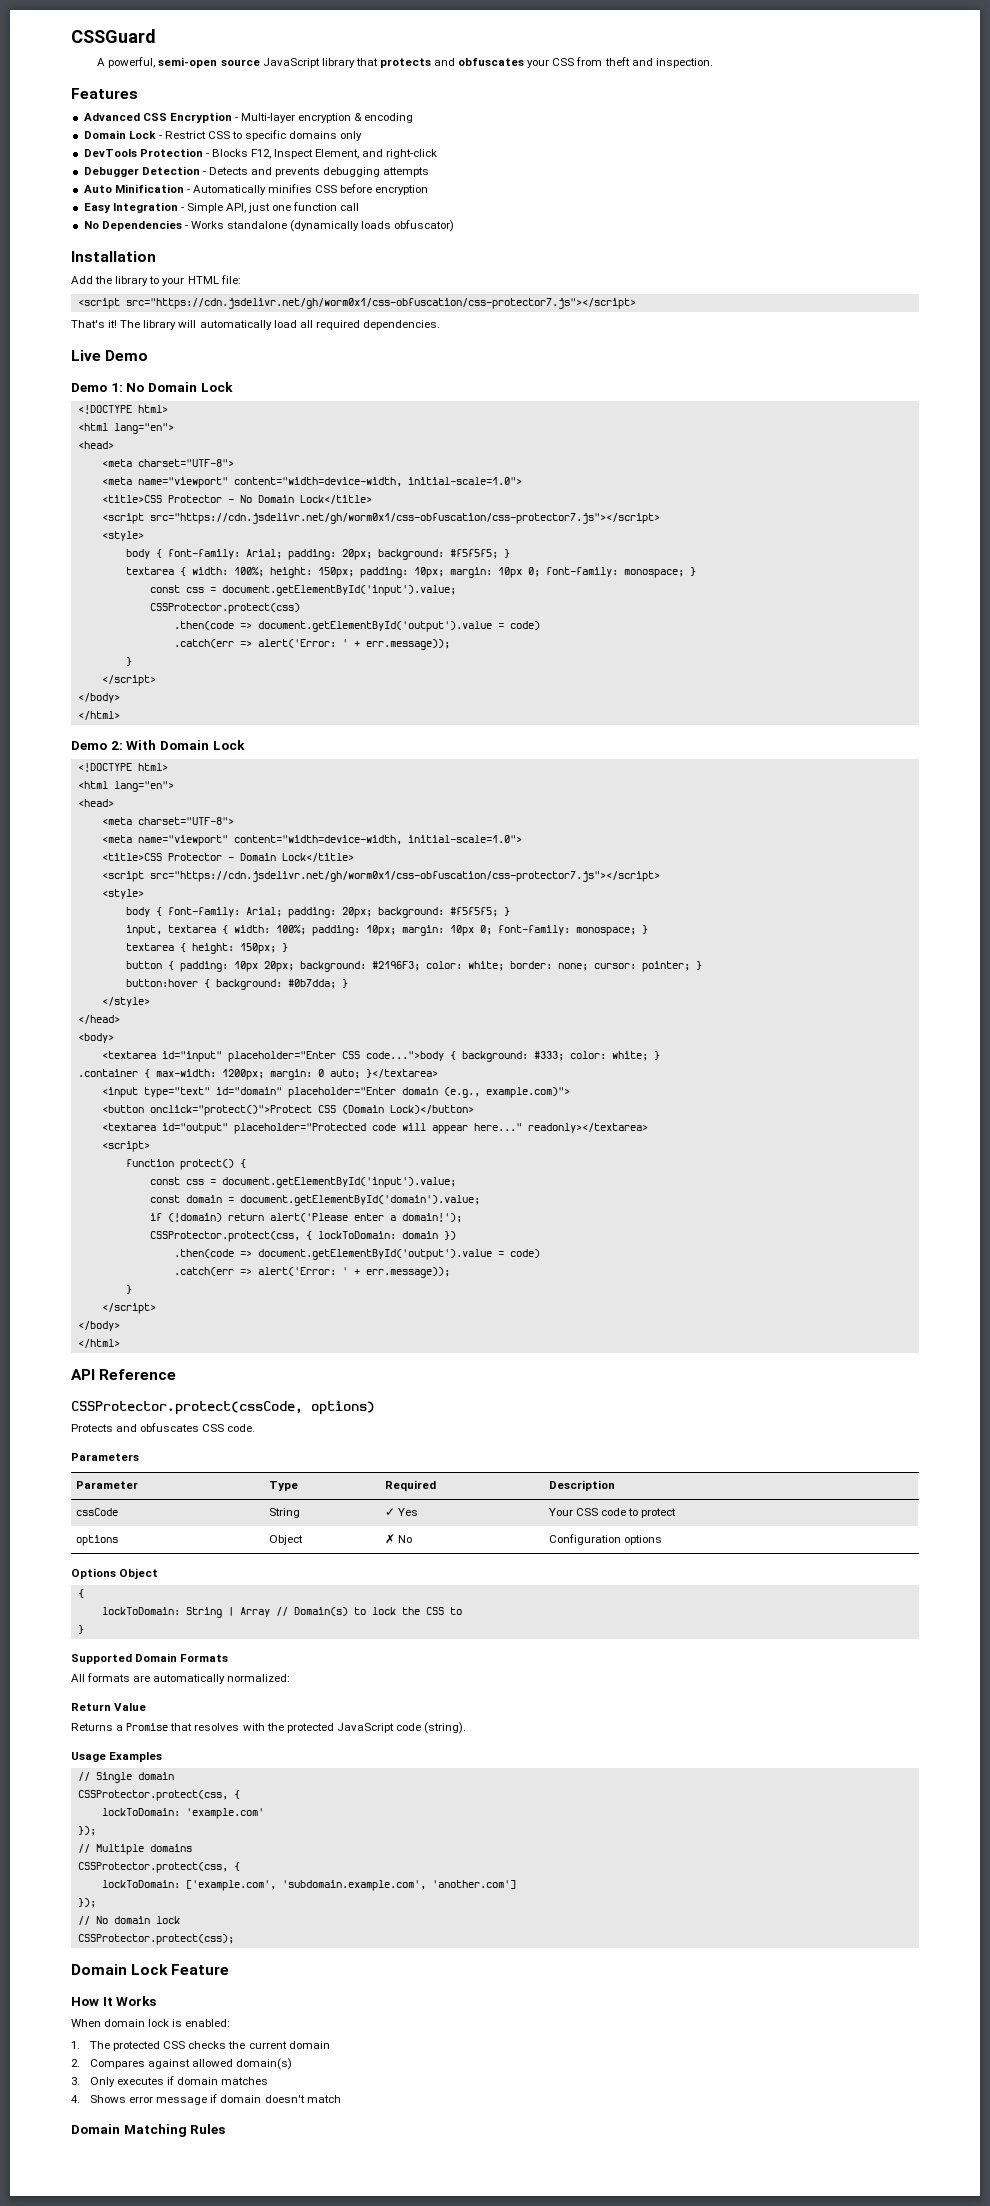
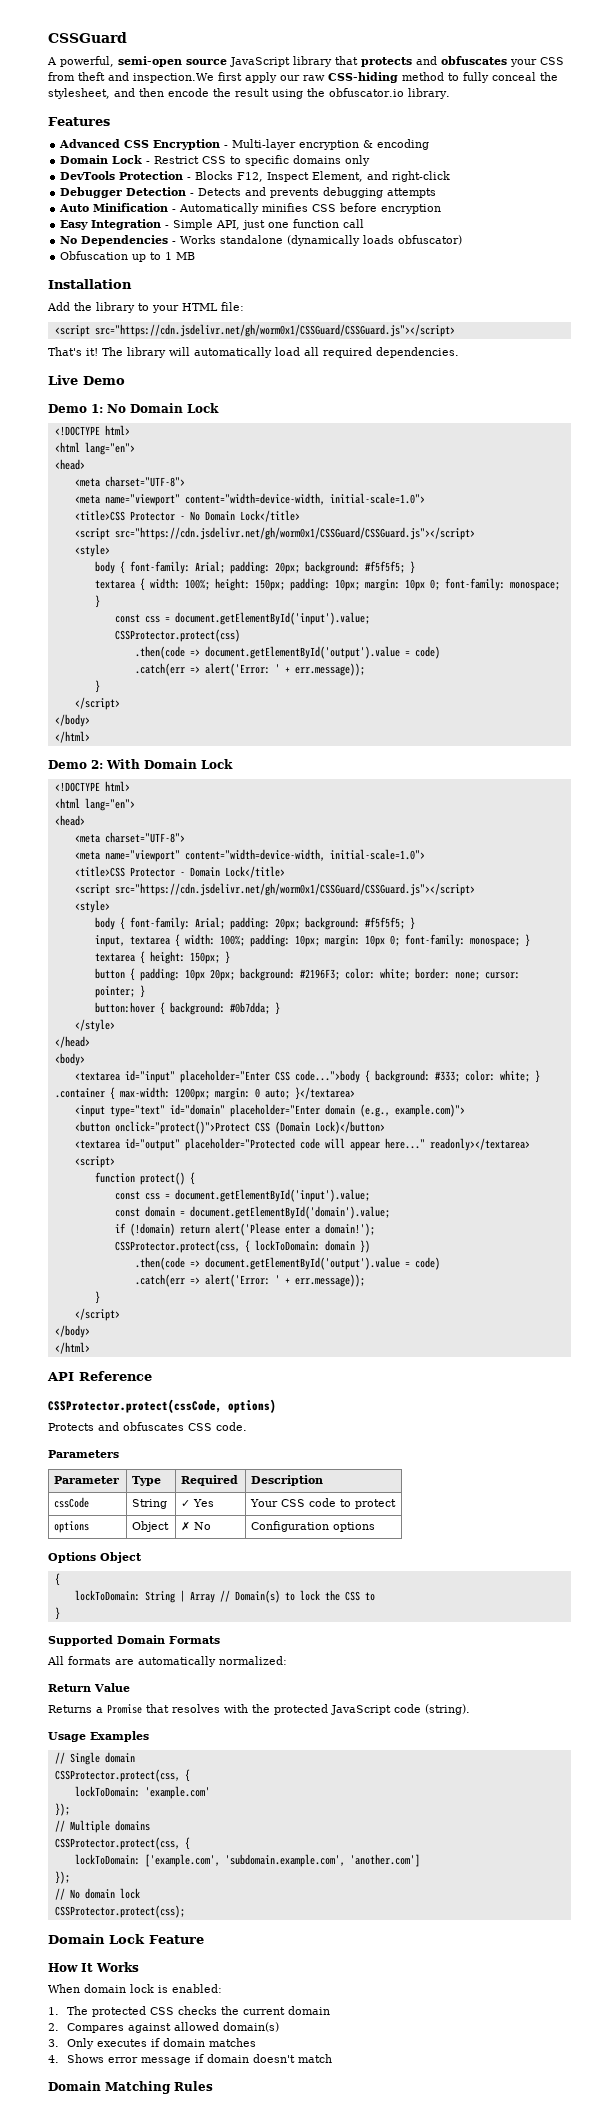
- A powerful, semi-open source JavaScript library that protects and obfuscates your CSS from theft and inspection.
+ A powerful, semi-open source JavaScript library that protects and obfuscates your CSS from theft and inspection.We first apply our raw CSS-hiding method to fully conceal the stylesheet, and then encode the result using the obfuscator.io library.
+ Obfuscation up to 1 MB
  Add the library to your HTML file:
- <script src="https://cdn.jsdelivr.net/gh/worm0x1/css-obfuscation/css-protector7.js"></script>
+ <script src="https://cdn.jsdelivr.net/gh/worm0x1/CSSGuard/CSSGuard.js"></script>
  <title>CSS Protector - No Domain Lock</title>
- <script src="https://cdn.jsdelivr.net/gh/worm0x1/css-obfuscation/css-protector7.js"></script>
+ <script src="https://cdn.jsdelivr.net/gh/worm0x1/CSSGuard/CSSGuard.js"></script>
  <title>CSS Protector - Domain Lock</title>
- <script src="https://cdn.jsdelivr.net/gh/worm0x1/css-obfuscation/css-protector7.js"></script>
+ <script src="https://cdn.jsdelivr.net/gh/worm0x1/CSSGuard/CSSGuard.js"></script>

